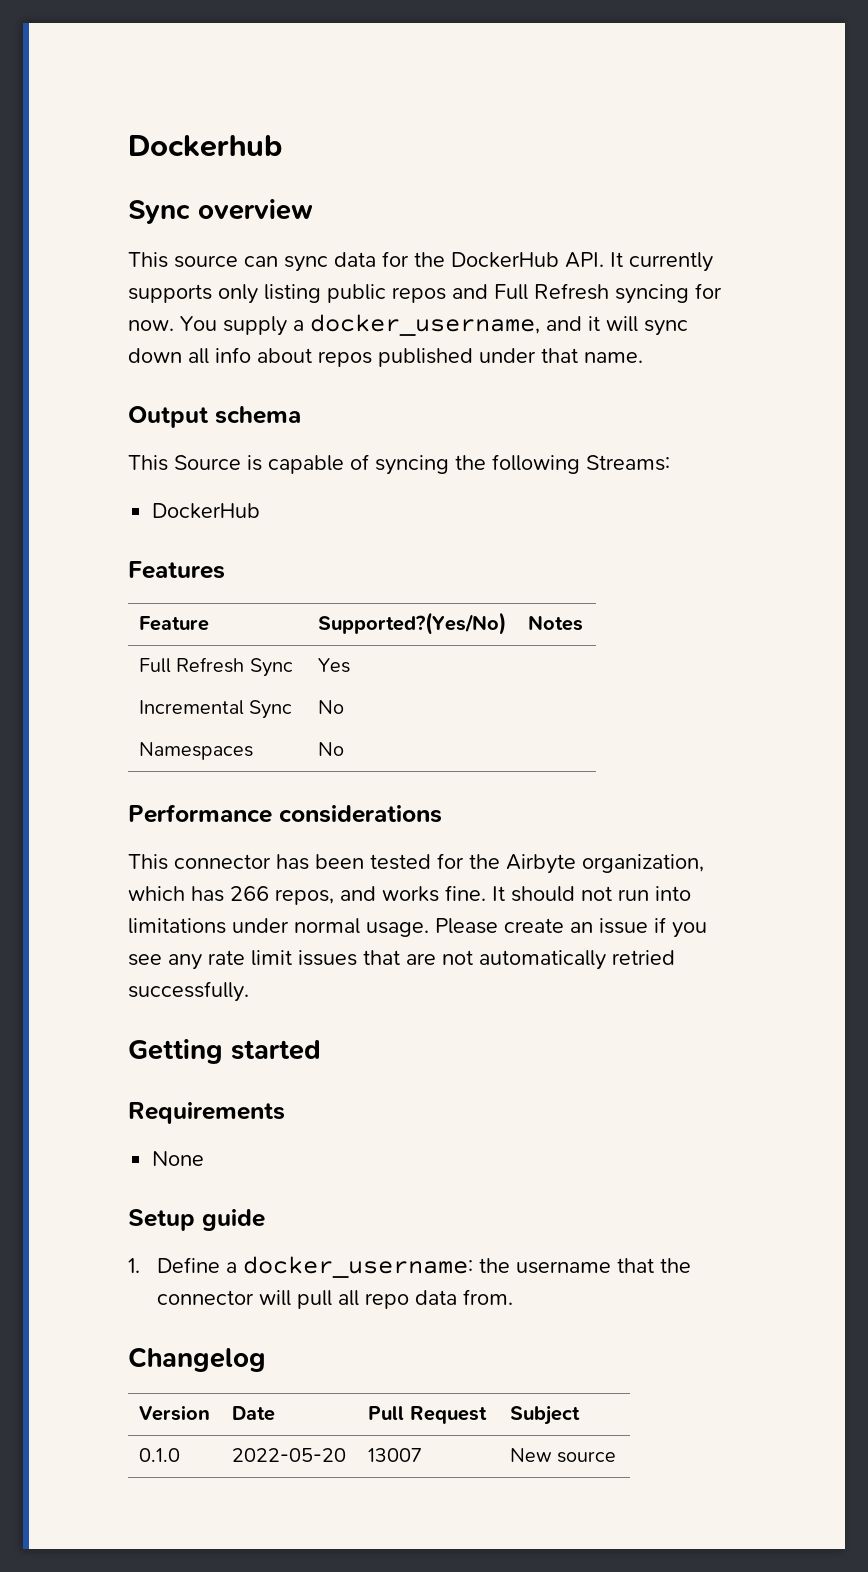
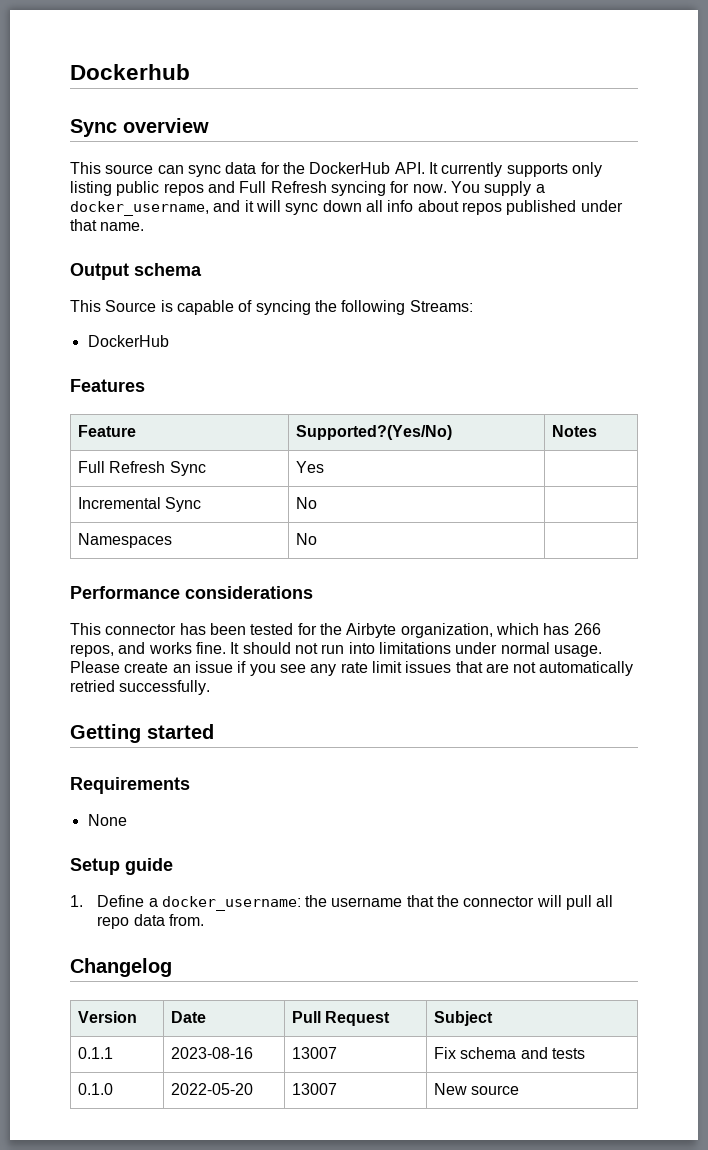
+ 0.1.1 | 2023-08-16 | 13007 | Fix schema and tests

